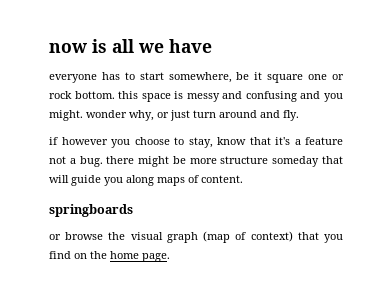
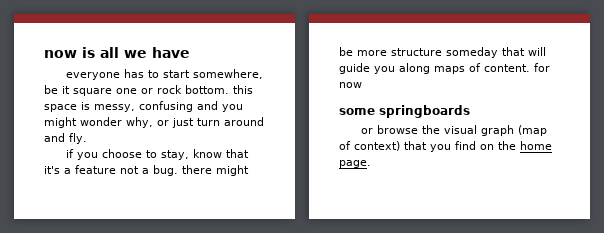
- everyone has to start somewhere, be it square one or rock bottom. this space is messy and confusing and you might. wonder why, or just turn around and fly.
+ everyone has to start somewhere, be it square one or rock bottom. this space is messy, confusing and you might wonder why, or just turn around and fly.
- if however you choose to stay, know that it's a feature not a bug. there might be more structure someday that will guide you along maps of content.
- springboards
+ if you choose to stay, know that it's a feature not a bug. there might be more structure someday that will guide you along maps of content. for now
+ some springboards

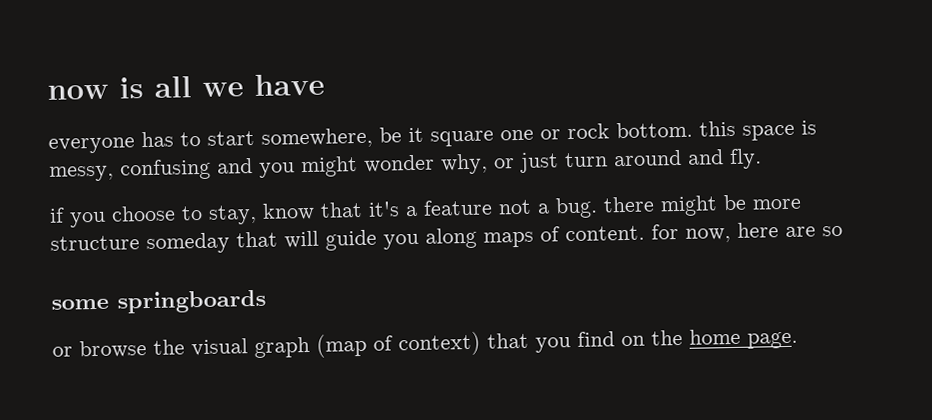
- if you choose to stay, know that it's a feature not a bug. there might be more structure someday that will guide you along maps of content. for now
+ if you choose to stay, know that it's a feature not a bug. there might be more structure someday that will guide you along maps of content. for now, here are so

